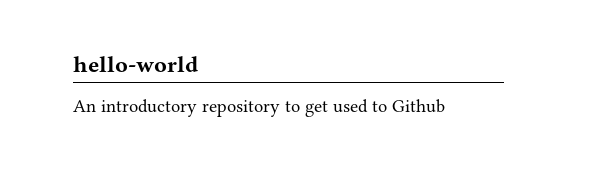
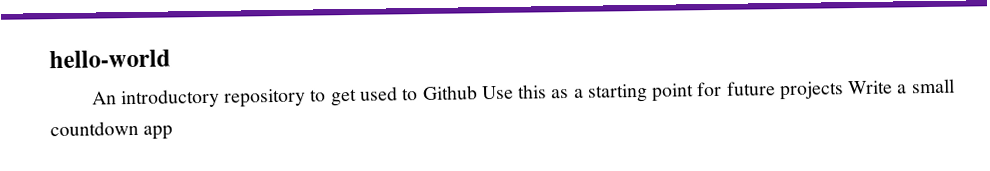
- An introductory repository to get used to Github
+ An introductory repository to get used to Github Use this as a starting point for future projects Write a small countdown app

